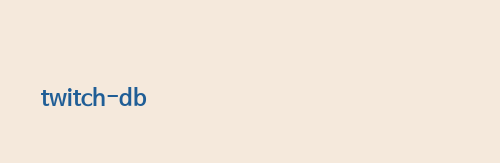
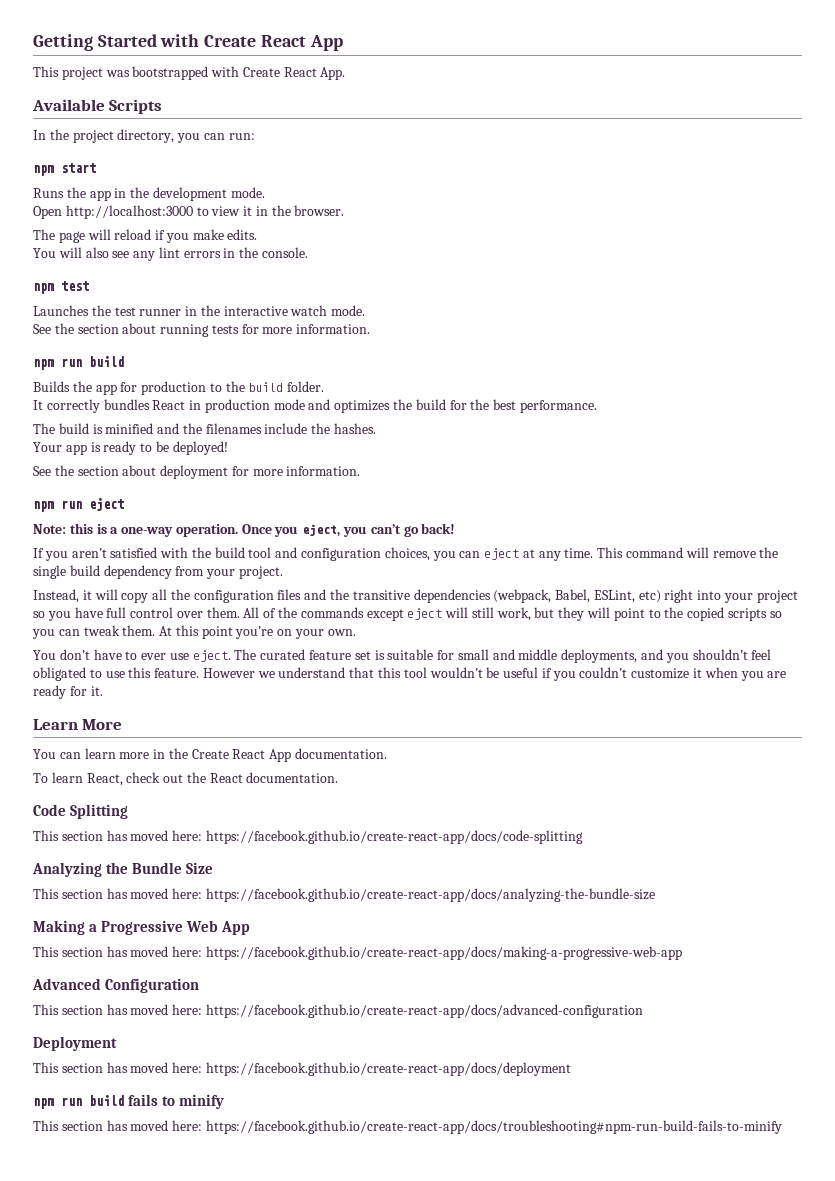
- twitch-db
+ Getting Started with Create React App
+ This project was bootstrapped with Create React App.
+ Available Scripts
+ In the project directory, you can run:
+ npm start
+ Runs the app in the development mode.
+ Open http://localhost:3000 to view it in the browser.
+ The page will reload if you make edits.
+ You will also see any lint errors in the console.
+ npm test
+ Launches the test runner in the interactive watch mode.
+ See the section about running tests for more information.
+ npm run build
+ Builds the app for production to the build folder.
+ It correctly bundles React in production mode and optimizes the build for the best performance.
+ The build is minified and the filenames include the hashes.
+ Your app is ready to be deployed!
+ See the section about deployment for more information.
+ npm run eject
+ Note: this is a one-way operation. Once you eject, you can’t go back!
+ If you aren’t satisfied with the build tool and configuration choices, you can eject at any time. This command will remove the single build dependency from your project.
+ Instead, it will copy all the configuration files and the transitive dependencies (webpack, Babel, ESLint, etc) right into your project so you have full control over them. All of the commands except eject will still work, but they will point to the copied scripts so you can tweak them. At this point you’re on your own.
+ You don’t have to ever use eject. The curated feature set is suitable for small and middle deployments, and you shouldn’t feel obligated to use this feature. However we understand that this tool wouldn’t be useful if you couldn’t customize it when you are ready for it.
+ Learn More
+ You can learn more in the Create React App documentation.
+ To learn React, check out the React documentation.
+ Code Splitting
+ This section has moved here: https://facebook.github.io/create-react-app/docs/code-splitting
+ Analyzing the Bundle Size
+ This section has moved here: https://facebook.github.io/create-react-app/docs/analyzing-the-bundle-size
+ Making a Progressive Web App
+ This section has moved here: https://facebook.github.io/create-react-app/docs/making-a-progressive-web-app
+ Advanced Configuration
+ This section has moved here: https://facebook.github.io/create-react-app/docs/advanced-configuration
+ Deployment
+ This section has moved here: https://facebook.github.io/create-react-app/docs/deployment
+ npm run build fails to minify
+ This section has moved here: https://facebook.github.io/create-react-app/docs/troubleshooting#npm-run-build-fails-to-minify

